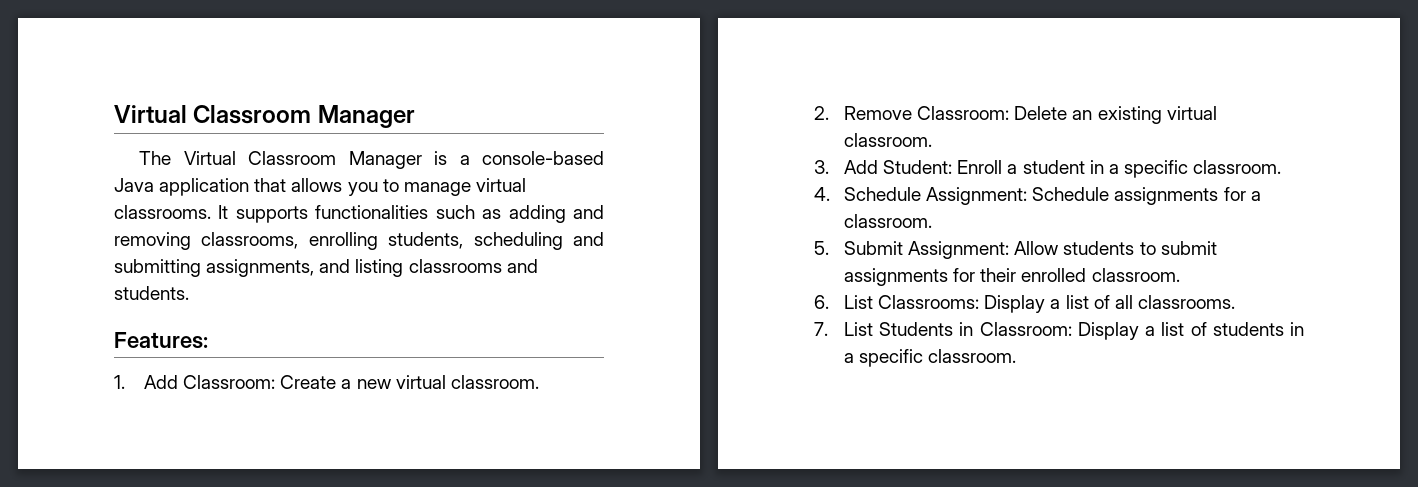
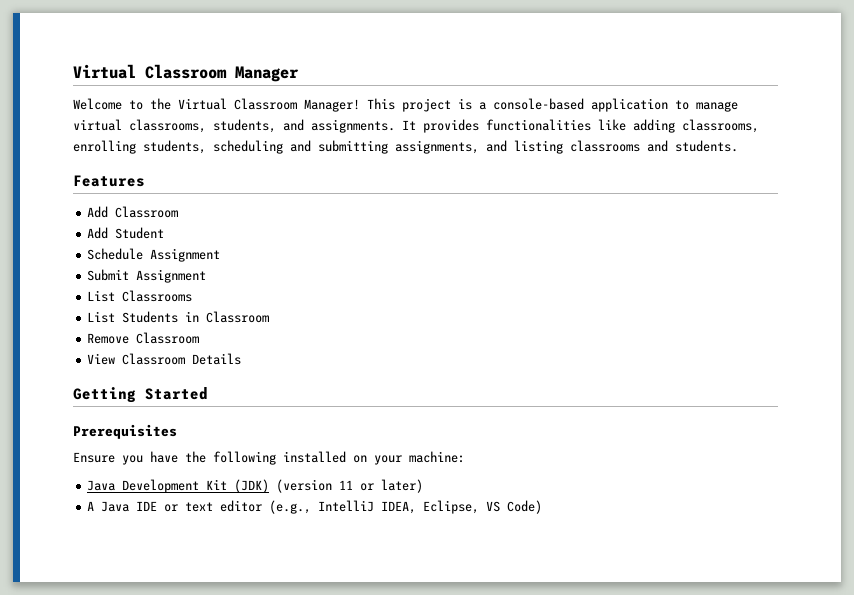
- The Virtual Classroom Manager is a console-based Java application that allows you to manage virtual classrooms. It supports functionalities such as adding and removing classrooms, enrolling students, scheduling and submitting assignments, and listing classrooms and students.
+ Welcome to the Virtual Classroom Manager! This project is a console-based application to manage virtual classrooms, students, and assignments. It provides functionalities like adding classrooms, enrolling students, scheduling and submitting assignments, and listing classrooms and students.
- Features:
- 1. Add Classroom: Create a new virtual classroom.
- 2. Remove Classroom: Delete an existing virtual classroom.
- 3. Add Student: Enroll a student in a specific classroom.
- 4. Schedule Assignment: Schedule assignments for a classroom.
- 5. Submit Assignment: Allow students to submit assignments for their enrolled classroom.
- 6. List Classrooms: Display a list of all classrooms.
- 7. List Students in Classroom: Display a list of students in a specific classroom.
+ Features
+ Add Classroom
+ Add Student
+ Schedule Assignment
+ Submit Assignment
+ List Classrooms
+ List Students in Classroom
+ Remove Classroom
+ View Classroom Details
+ Getting Started
+ Prerequisites
+ Ensure you have the following installed on your machine:
+ Java Development Kit (JDK) (version 11 or later)
+ A Java IDE or text editor (e.g., IntelliJ IDEA, Eclipse, VS Code)

